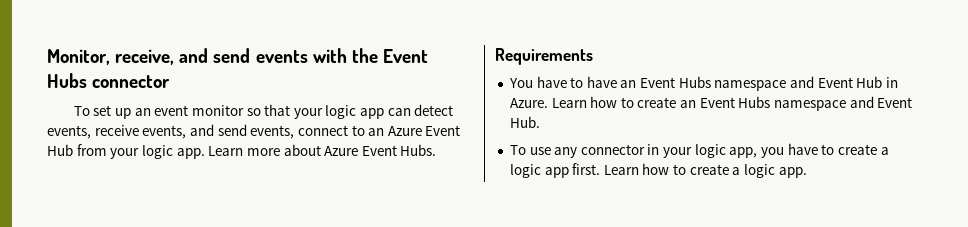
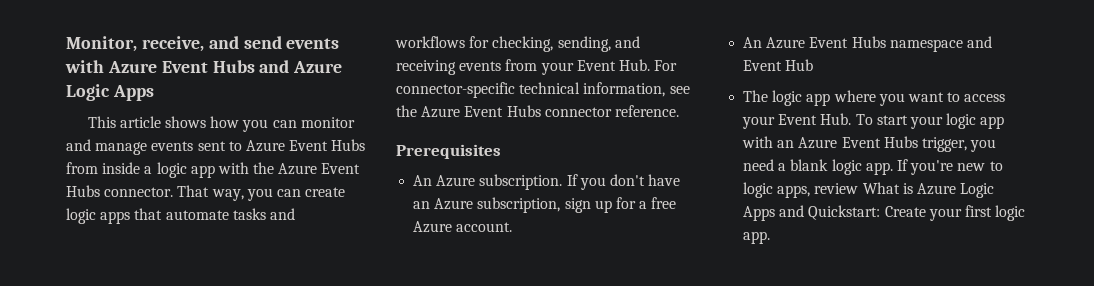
- Monitor, receive, and send events with the Event Hubs connector
- To set up an event monitor so that your logic app can detect events, receive events, and send events, connect to an Azure Event Hub from your logic app. Learn more about Azure Event Hubs.
- Requirements
- You have to have an Event Hubs namespace and Event Hub in Azure. Learn how to create an Event Hubs namespace and Event Hub.
- To use any connector in your logic app, you have to create a logic app first. Learn how to create a logic app.
+ Monitor, receive, and send events with Azure Event Hubs and Azure Logic Apps
+ This article shows how you can monitor and manage events sent to Azure Event Hubs from inside a logic app with the Azure Event Hubs connector. That way, you can create logic apps that automate tasks and workflows for checking, sending, and receiving events from your Event Hub. For connector-specific technical information, see the Azure Event Hubs connector reference.
+ Prerequisites
+ An Azure subscription. If you don't have an Azure subscription, sign up for a free Azure account.
+ An Azure Event Hubs namespace and Event Hub
+ The logic app where you want to access your Event Hub. To start your logic app with an Azure Event Hubs trigger, you need a blank logic app. If you're new to logic apps, review What is Azure Logic Apps and Quickstart: Create your first logic app.

